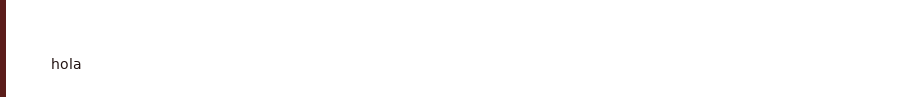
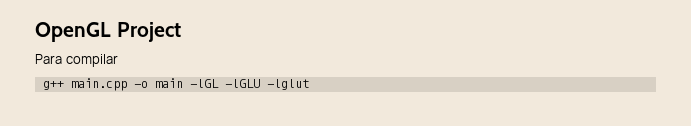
- hola
+ OpenGL Project
+ Para compilar
+ g++ main.cpp -o main -lGL -lGLU -lglut

